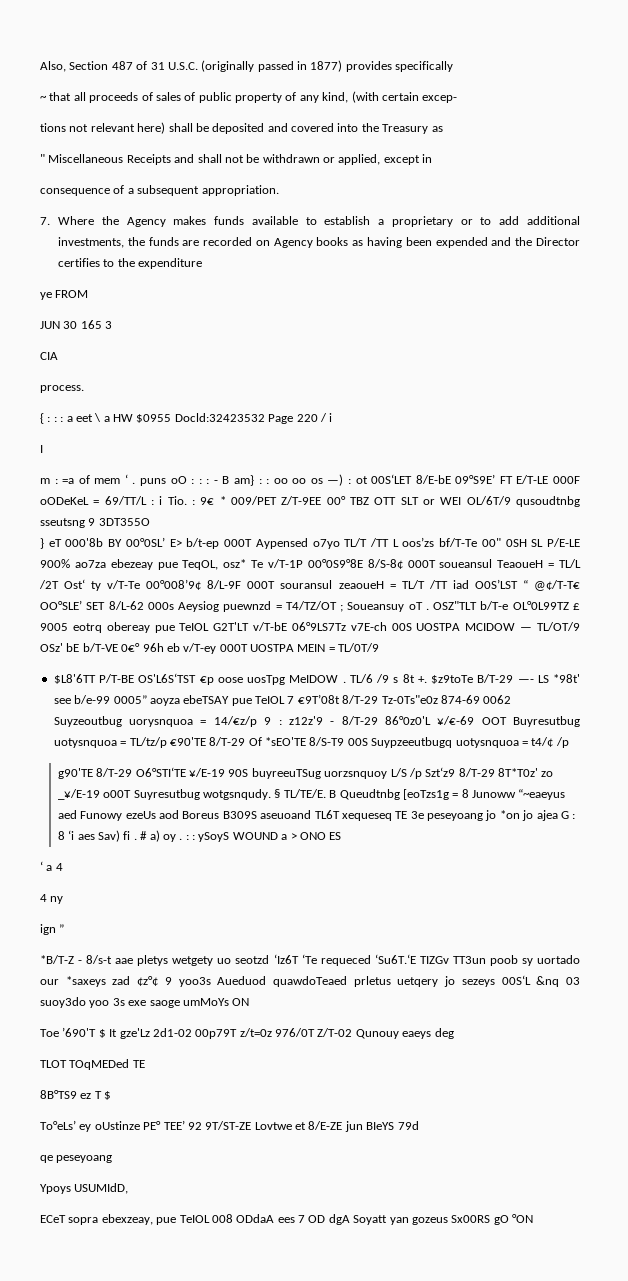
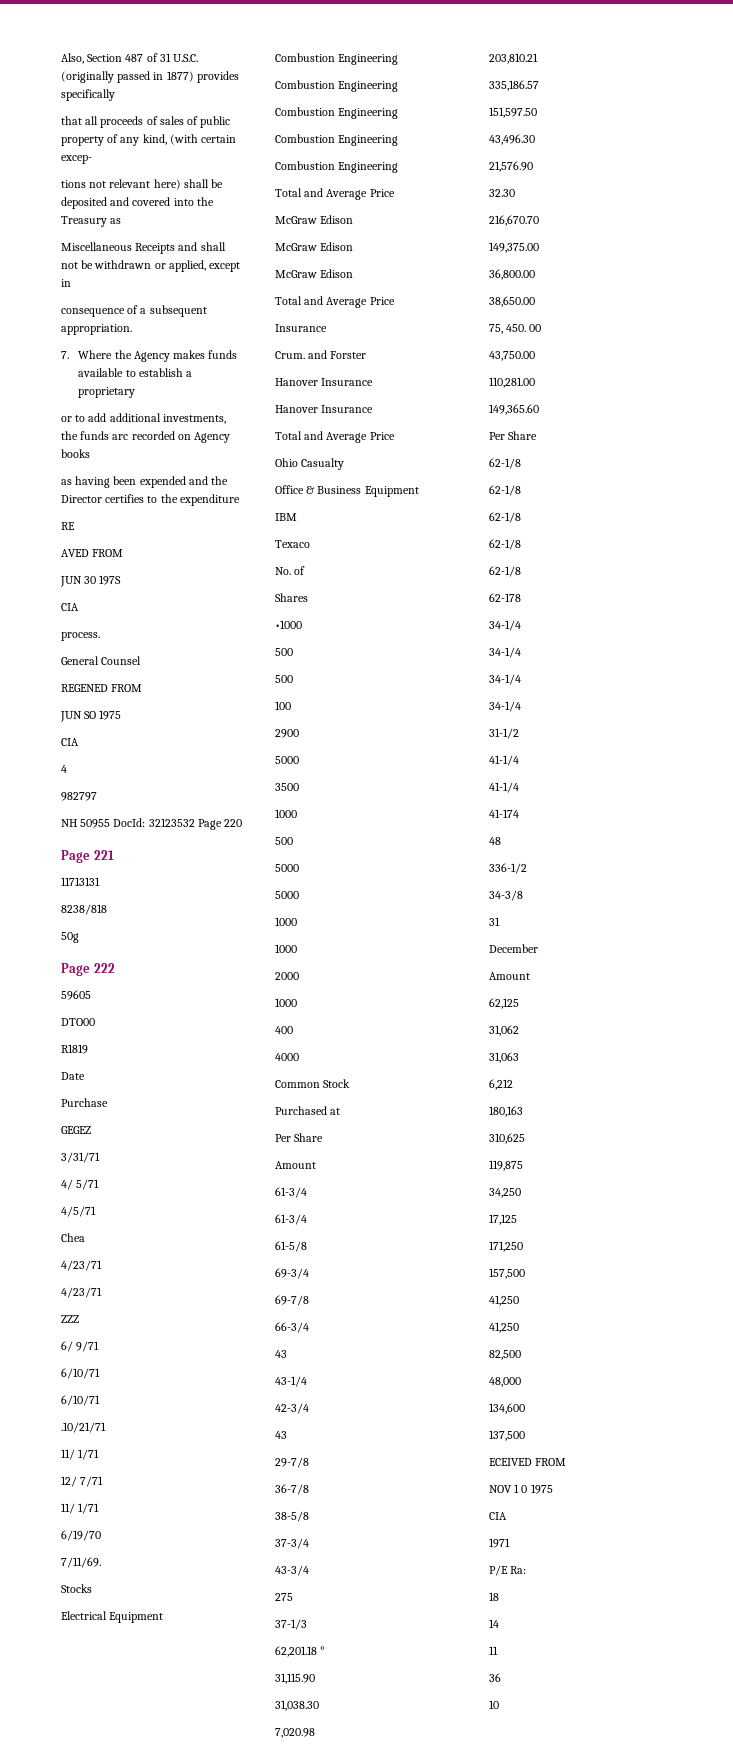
- ~ that all proceeds of sales of public property of any kind, (with certain excep-
+ that all proceeds of sales of public property of any kind, (with certain excep-
- " Miscellaneous Receipts and shall not be withdrawn or applied, except in
+ Miscellaneous Receipts and shall not be withdrawn or applied, except in
- 7. Where the Agency makes funds available to establish a proprietary or to add additional investments, the funds are recorded on Agency books as having been expended and the Director certifies to the expenditure
+ 7. Where the Agency makes funds available to establish a proprietary
+ or to add additional investments, the funds arc recorded on Agency books
+ as having been expended and the Director certifies to the expenditure
- ye FROM
+ RE
+ AVED FROM
- JUN 30 165 3
+ JUN 30 197S
- { : : : a eet \ a HW $0955 Docld:32423532 Page 220 / i
- I
- m : =a of mem ‘ . puns oO : : : - B am} : : oo oo os —) : ot 00S‘LET 8/E-bE 09°S9E’ FT E/T-LE 000F oODeKeL = 69/TT/L : i Tio. : 9€ * 009/PET Z/T-9EE 00° TBZ OTT SLT or WEI OL/6T/9 qusoudtnbg sseutsng 9 3DT355O
- } eT 000'8b BY 00°0SL’ E> b/t-ep 000T Aypensed o7yo TL/T /TT L oos’zs bf/T-Te 00" 0SH SL P/E-LE 900% ao7za ebezeay pue TeqOL, osz* Te v/T-1P 00°0S9°8E 8/S-8¢ 000T soueansul TeaoueH = TL/L /2T Ost‘ ty v/T-Te 00°008’9¢ 8/L-9F 000T souransul zeaoueH = TL/T /TT iad O0S’LST “ @¢/T-T€ OO°SLE’ SET 8/L-62 000s Aeysiog puewnzd = T4/TZ/OT ; Soueansuy oT . OSZ"TLT b/T-e OL°0L99TZ £ 9005 eotrq obereay pue TeIOL G2T'LT v/T-bE 06°9LS7Tz v7E-ch 00S UOSTPA MCIDOW — TL/OT/9 OSz' bE b/T-VE 0€° 96h eb v/T-ey 000T UOSTPA MEIN = TL/0T/9
- $L8'6TT P/T-BE OS'L6S‘TST €p oose uosTpg MeIDOW . TL/6 /9 s 8t +. $z9toTe B/T-29 —- LS *98t' see b/e-99 0005” aoyza ebeTSAY pue TeIOL 7 €9T’08t 8/T-29 Tz-0Ts"e0z 874-69 0062 Suyzeoutbug uorysnquoa = 14/€z/p 9 : z12z'9 - 8/T-29 86°0z0'L ¥/€-69 OOT Buyresutbug uotysnquoa = TL/tz/p €90'TE 8/T-29 Of *sEO'TE 8/S-T9 00S Suypzeeutbugq uotysnquoa = t4/¢ /p
- g90'TE 8/T-29 O6°STI‘TE ¥/E-19 90S buyreeuTSug uorzsnquoy L/S /p Szt‘z9 8/T-29 8T*T0z' zo _¥/E-19 o00T Suyresutbug wotgsnqudy. § TL/TE/E. B Queudtnbg [eoTzs1g = 8 Junoww “~eaeyus aed Funowy ezeUs aod Boreus B309S aseuoand TL6T xequeseq TE 3e peseyoang jo *on jo ajea G : 8 ‘i aes Sav) fi . # a) oy . : : ySoyS WOUND a > ONO ES
- ‘ a 4
- 4 ny
- ign ”
- *B/T-Z - 8/s-t aae pletys wetgety uo seotzd ‘Iz6T ‘Te requeced ‘Su6T.‘E TIZGv TT3un poob sy uortado our *saxeys zad ¢z°¢ 9 yoo3s Aueduod quawdoTeaed prletus uetqery jo sezeys 00S‘L &nq 03 suoy3do yoo 3s exe saoge umMoYs ON
- Toe ’690'T $ It gze'Lz 2d1-02 00p79T z/t=0z 976/0T Z/T-02 Qunouy eaeys deg
- TLOT TOqMEDed TE
- 8B°TS9 ez T $
- To°eLs’ ey oUstinze PE° TEE’ 92 9T/ST-ZE Lovtwe et 8/E-ZE jun BIeYS 79d
- qe peseyoang
- Ypoys USUMIdD,
- ECeT sopra ebexzeay, pue TeIOL 008 ODdaA ees 7 OD dgA Soyatt yan gozeus Sx00RS gO °ON
+ General Counsel
+ REGENED FROM
+ JUN SO 1975
+ CIA
+ 4
+ 982797
+ NH 50955 DocId: 32123532 Page 220
+ Page 221
+ 11713131
+ 8238/818
+ 50g
+ Page 222
+ 59605
+ DTO00
+ R1819
+ Date
+ Purchase
+ GEGEZ
+ 3/31/71
+ 4/ 5/71
+ 4/5/71
+ Chea
+ 4/23/71
+ 4/23/71
+ ZZZ
+ 6/ 9/71
+ 6/10/71
+ 6/10/71
+ .10/21/71
+ 11/ 1/71
+ 12/ 7/71
+ 11/ 1/71
+ 6/19/70
+ 7/11/69.
+ Stocks
+ Electrical Equipment
+ Combustion Engineering
+ Combustion Engineering
+ Combustion Engineering
+ Combustion Engineering
+ Combustion Engineering
+ Total and Average Price
+ McGraw Edison
+ McGraw Edison
+ McGraw Edison
+ Total and Average Price
+ Insurance
+ Crum. and Forster
+ Hanover Insurance
+ Hanover Insurance
+ Total and Average Price
+ Ohio Casualty
+ Office & Business Equipment
+ IBM
+ Texaco
+ No. of
+ Shares
+ •1000
+ 500
+ 500
+ 100
+ 2900
+ 5000
+ 3500
+ 1000
+ 500
+ 5000
+ 5000
+ 1000
+ 1000
+ 2000
+ 1000
+ 400
+ 4000
+ Common Stock
+ Purchased at
+ Per Share
+ Amount
+ 61-3/4
+ 61-3/4
+ 61-5/8
+ 69-3/4
+ 69-7/8
+ 66-3/4
+ 43
+ 43-1/4
+ 42-3/4
+ 43
+ 29-7/8
+ 36-7/8
+ 38-5/8
+ 37-3/4
+ 43-3/4
+ 275
+ 37-1/3
+ 62,201.18 °
+ 31,115.90
+ 31,038.30
+ 7,020.98
+ 203,810.21
+ 335,186.57
+ 151,597.50
+ 43,496.30
+ 21,576.90
+ 32.30
+ 216,670.70
+ 149,375.00
+ 36,800.00
+ 38,650.00
+ 75, 450. 00
+ 43,750.00
+ 110,281.00
+ 149,365.60
+ Per Share
+ 62-1/8
+ 62-1/8
+ 62-1/8
+ 62-1/8
+ 62-1/8
+ 62-178
+ 34-1/4
+ 34-1/4
+ 34-1/4
+ 34-1/4
+ 31-1/2
+ 41-1/4
+ 41-1/4
+ 41-174
+ 48
+ 336-1/2
+ 34-3/8
+ 31
+ December
+ Amount
+ 62,125
+ 31,062
+ 31,063
+ 6,212
+ 180,163
+ 310,625
+ 119,875
+ 34,250
+ 17,125
+ 171,250
+ 157,500
+ 41,250
+ 41,250
+ 82,500
+ 48,000
+ 134,600
+ 137,500
+ ECEIVED FROM
+ NOV 1 0 1975
+ CIA
+ 1971
+ P/E Ra:
+ 18
+ 14
+ 11
+ 36
+ 10

